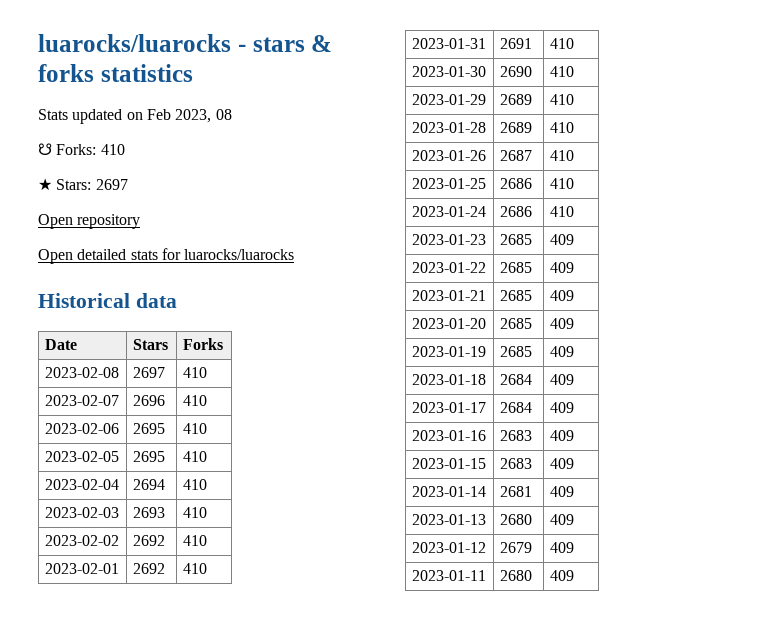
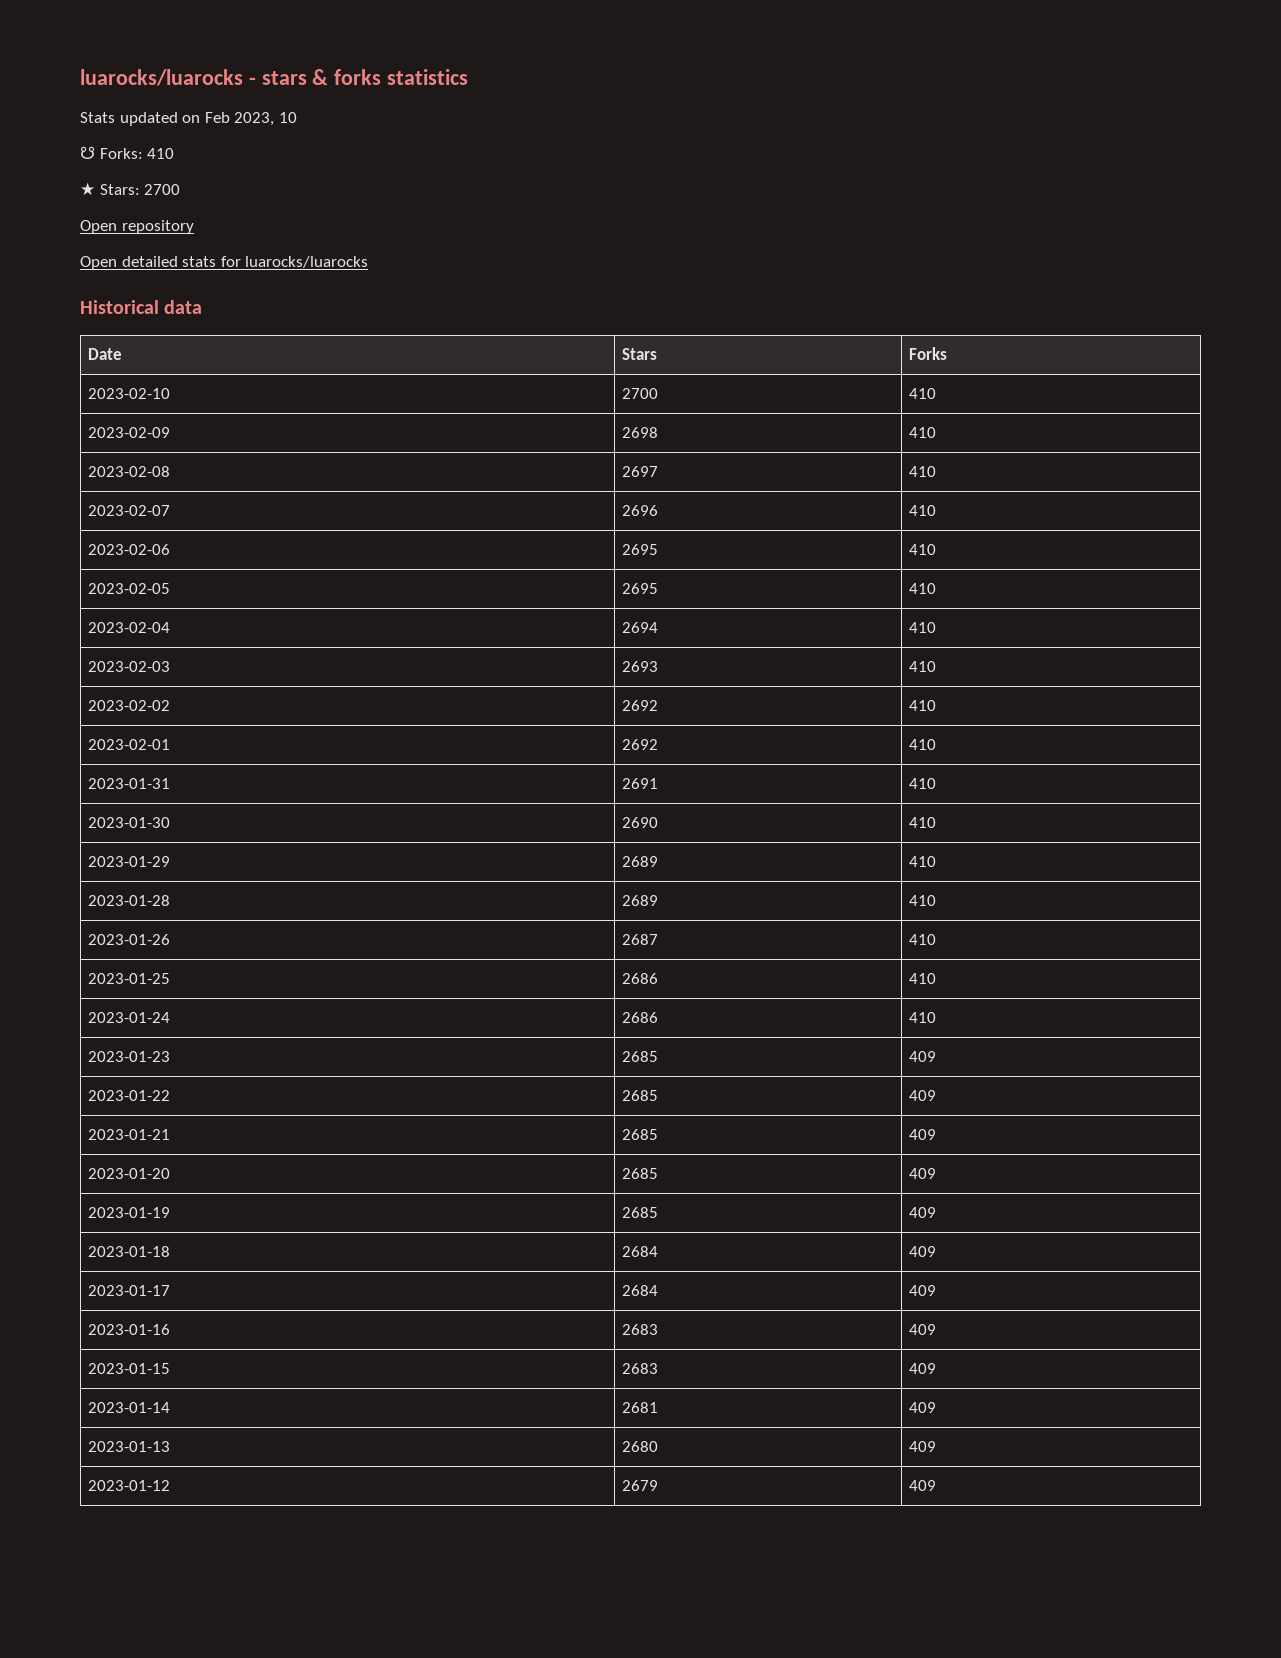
- Stats updated on Feb 2023, 08
+ Stats updated on Feb 2023, 10
- ★ Stars: 2697
+ ★ Stars: 2700
+ 2023-02-10 | 2700 | 410
+ 2023-02-09 | 2698 | 410
- 2023-01-11 | 2680 | 409

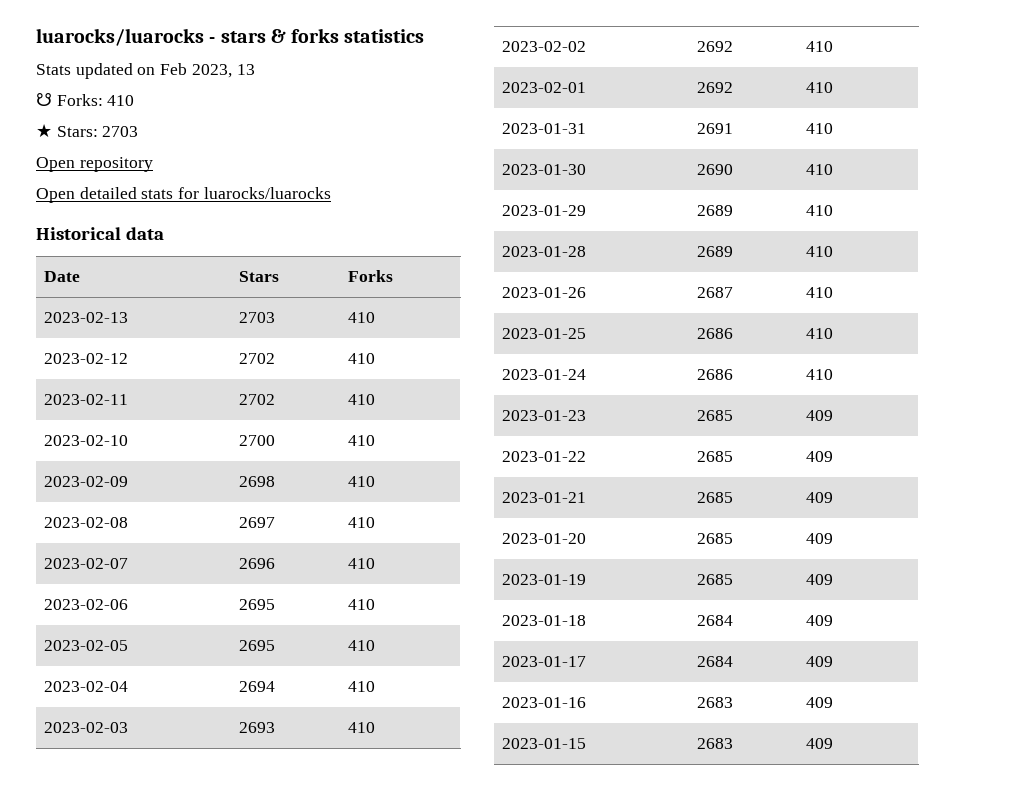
- Stats updated on Feb 2023, 10
+ Stats updated on Feb 2023, 13
- ★ Stars: 2700
+ ★ Stars: 2703
+ 2023-02-13 | 2703 | 410
+ 2023-02-12 | 2702 | 410
+ 2023-02-11 | 2702 | 410
- 2023-01-14 | 2681 | 409
- 2023-01-13 | 2680 | 409
- 2023-01-12 | 2679 | 409

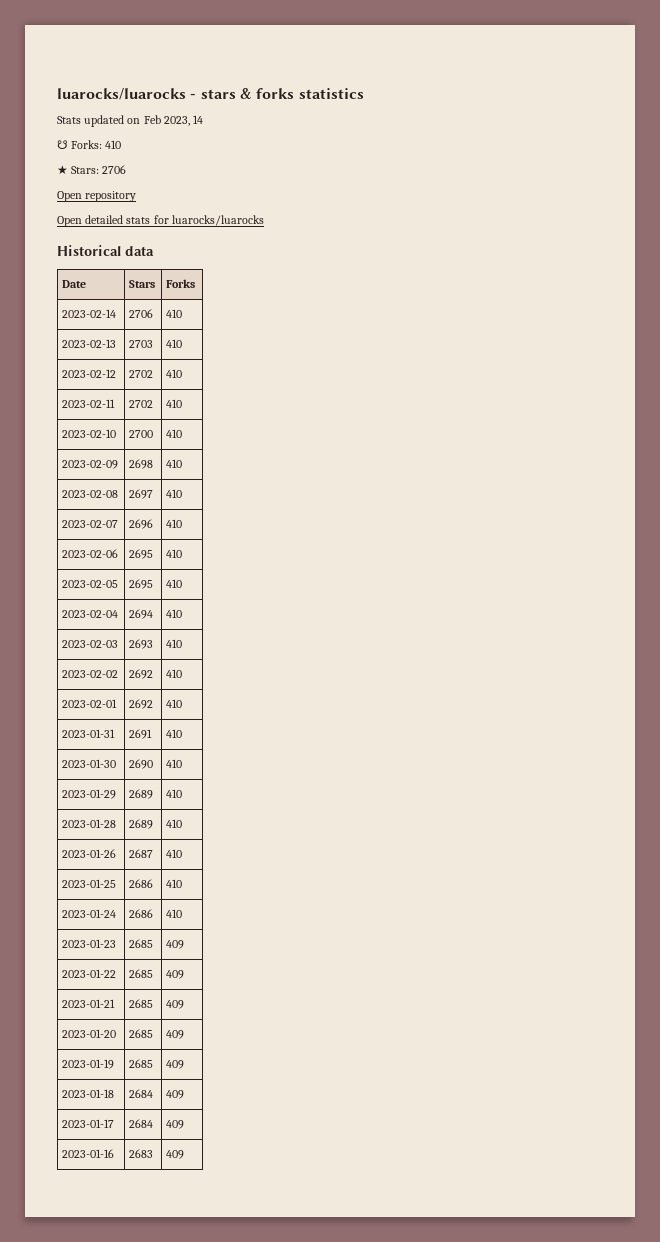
- Stats updated on Feb 2023, 13
+ Stats updated on Feb 2023, 14
- ★ Stars: 2703
+ ★ Stars: 2706
+ 2023-02-14 | 2706 | 410
- 2023-01-15 | 2683 | 409

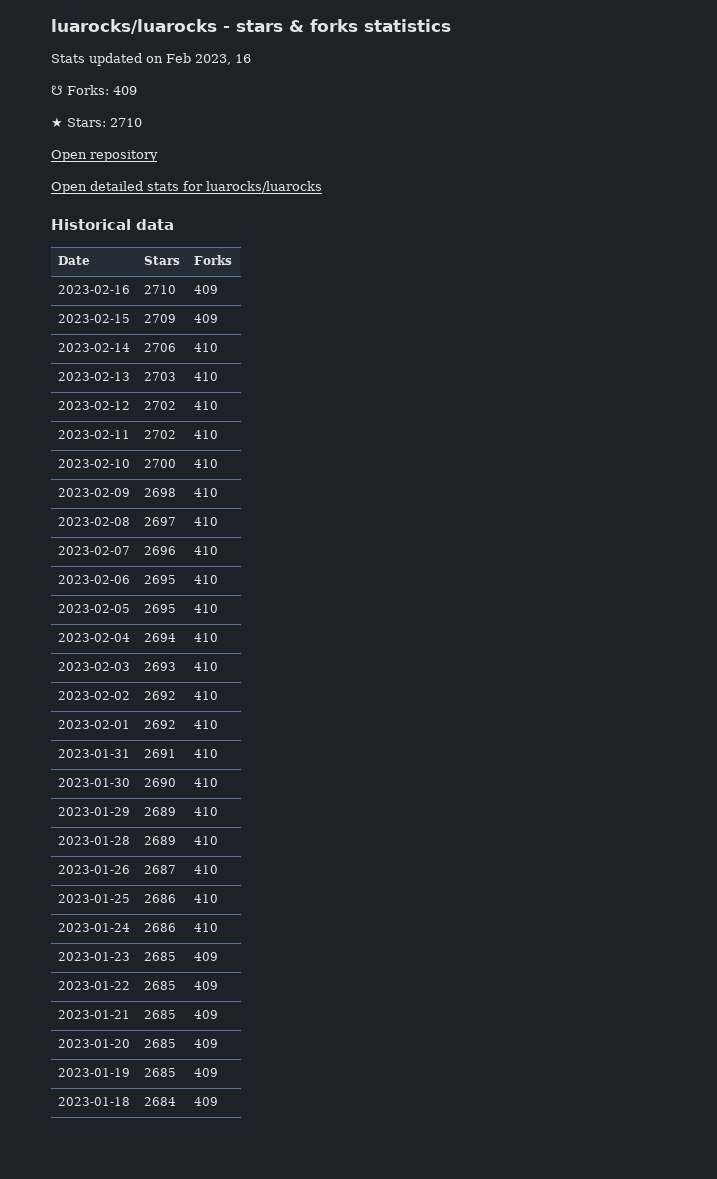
- Stats updated on Feb 2023, 14
+ Stats updated on Feb 2023, 16
- ☋ Forks: 410
+ ☋ Forks: 409
- ★ Stars: 2706
+ ★ Stars: 2710
+ 2023-02-16 | 2710 | 409
+ 2023-02-15 | 2709 | 409
- 2023-01-17 | 2684 | 409
- 2023-01-16 | 2683 | 409

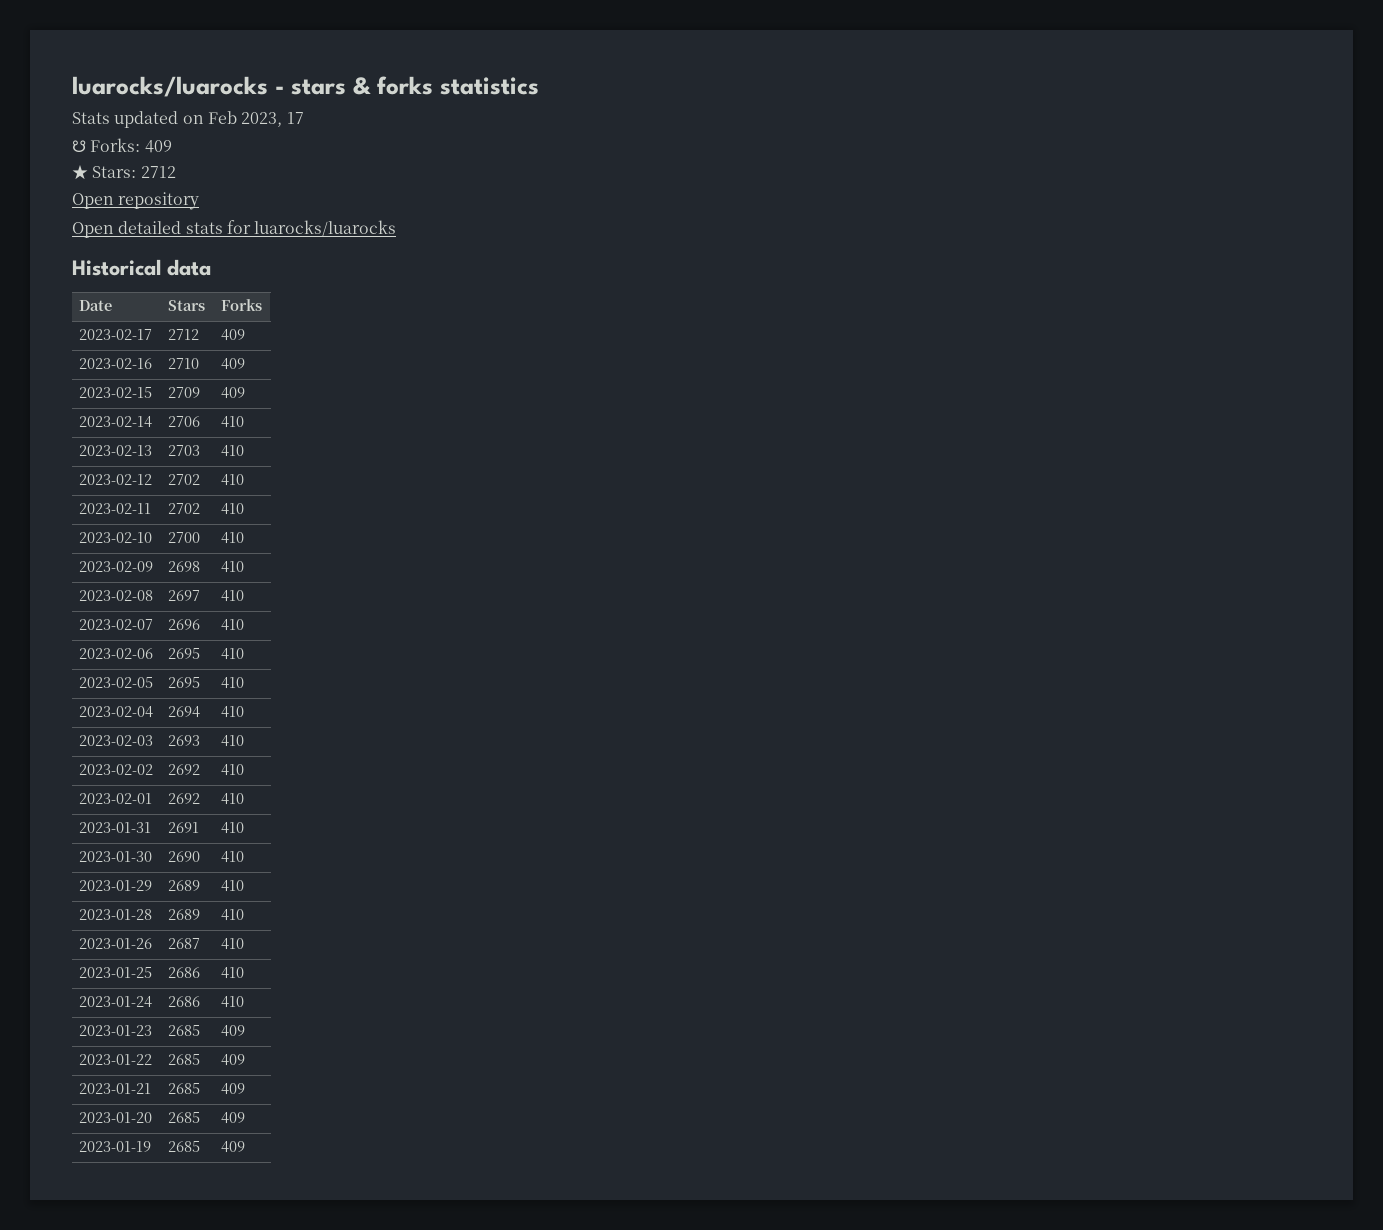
- Stats updated on Feb 2023, 16
+ Stats updated on Feb 2023, 17
- ★ Stars: 2710
+ ★ Stars: 2712
+ 2023-02-17 | 2712 | 409
- 2023-01-18 | 2684 | 409

